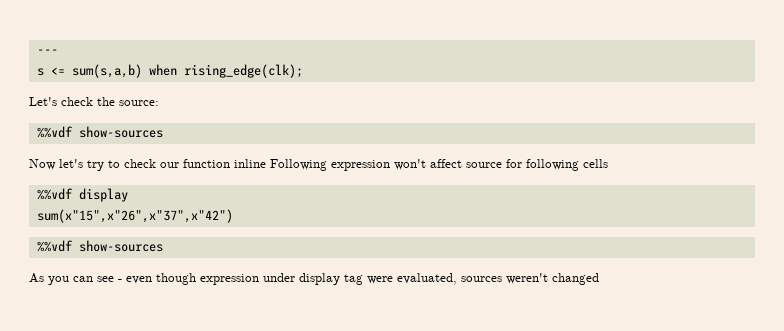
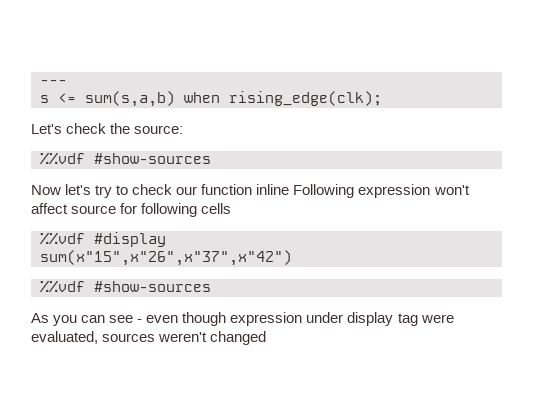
  Let's check the source:
- %%vdf show-sources
+ %%vdf #show-sources
- %%vdf display
+ %%vdf #display
  sum(x"15",x"26",x"37",x"42")
- %%vdf show-sources
+ %%vdf #show-sources

